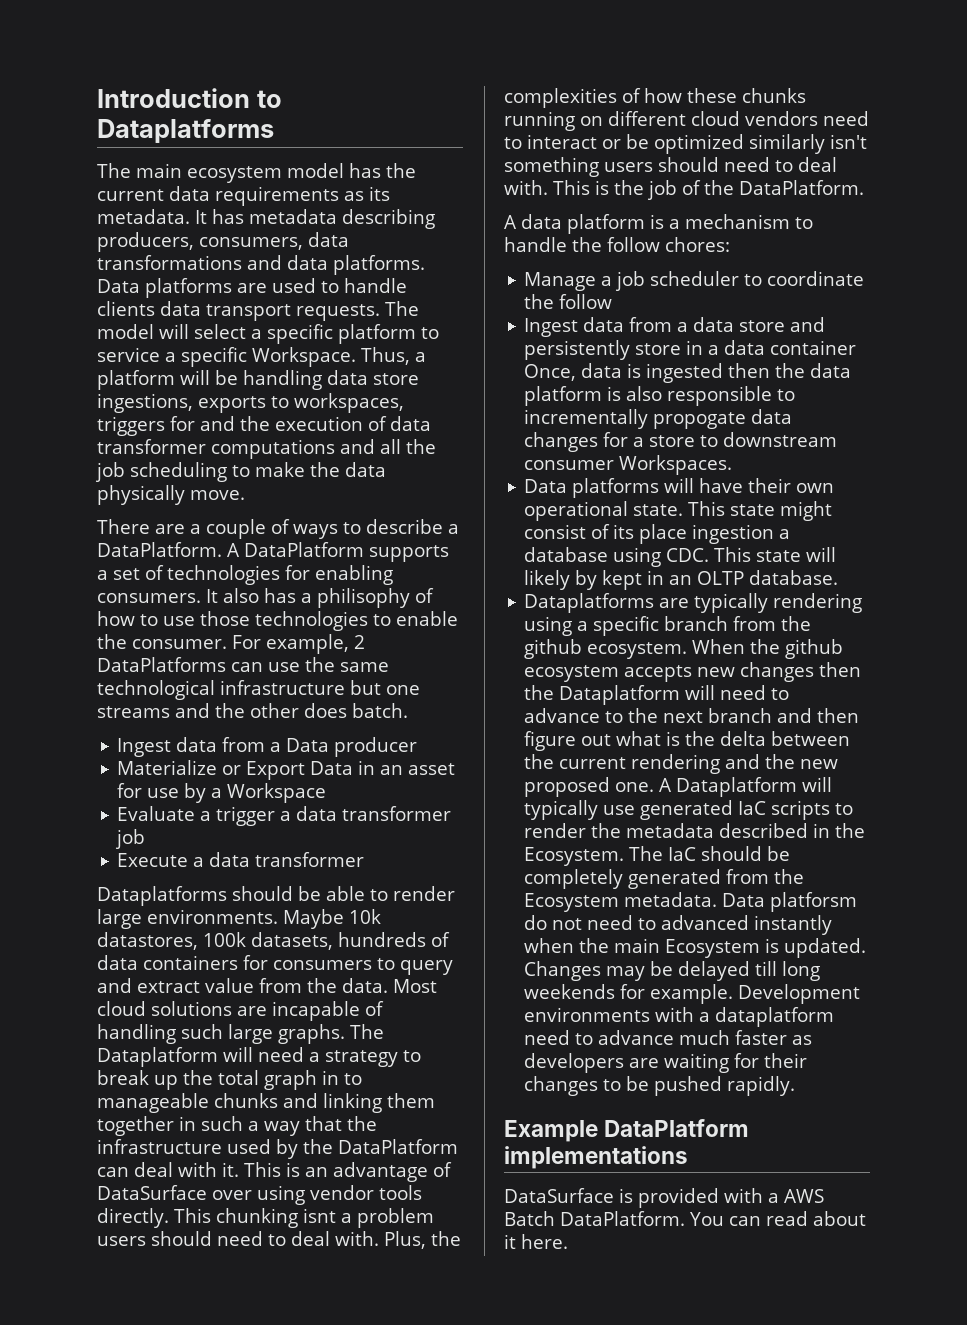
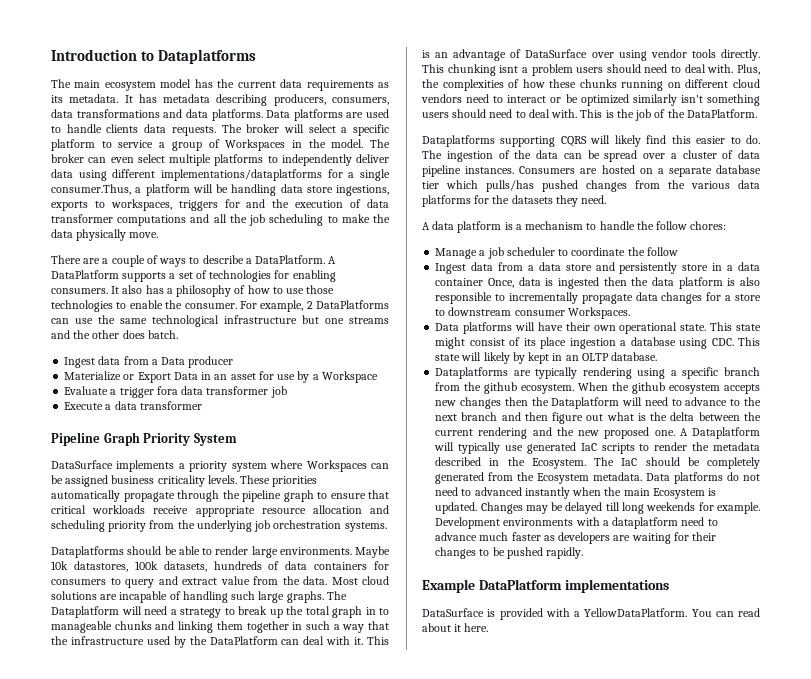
- Data platforms are used to handle clients data transport requests.
+ Data platforms are used to handle clients data requests.
- The model will select a specific platform to service a specific Workspace. Thus, a platform will be handling data store ingestions, exports to workspaces, triggers for and the execution of data transformer computations and all the job scheduling to make the data physically move.
+ The broker will select a specific platform to service a group of Workspaces in the model. The broker can even select multiple platforms to independently deliver data using different implementations/dataplatforms for a single consumer.Thus, a platform will be handling data store ingestions, exports to workspaces, triggers for and the execution of data transformer computations and all the job scheduling to make the data physically move.
- It also has a philisophy of how to use those technologies to enable the consumer.
+ It also has a philosophy of how to use those technologies to enable the consumer.
- Evaluate a trigger a data transformer job
+ Evaluate a trigger fora data transformer job
+ Pipeline Graph Priority System
+ DataSurface implements a priority system where Workspaces can be assigned business criticality levels. These priorities automatically propagate through the pipeline graph to ensure that critical workloads receive appropriate resource allocation and scheduling priority from the underlying job orchestration systems.
+ Dataplatforms supporting CQRS will likely find this easier to do. The ingestion of the data can be spread over a cluster of data pipeline instances. Consumers are hosted on a separate database tier which pulls/has pushed changes from the various data platforms for the datasets they need.
- Ingest data from a data store and persistently store in a data container Once, data is ingested then the data platform is also responsible to incrementally propogate data changes for a store to downstream consumer Workspaces.
+ Ingest data from a data store and persistently store in a data container Once, data is ingested then the data platform is also responsible to incrementally propagate data changes for a store to downstream consumer Workspaces.
- Data platforsm do not need to advanced instantly when the main Ecosystem is updated.
+ Data platforms do not need to advanced instantly when the main Ecosystem is updated.
- DataSurface is provided with a AWS Batch DataPlatform.
+ DataSurface is provided with a YellowDataPlatform.

